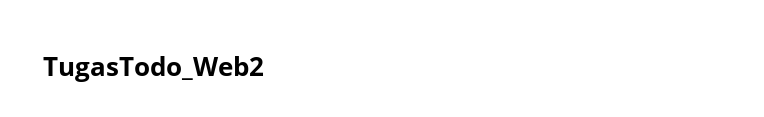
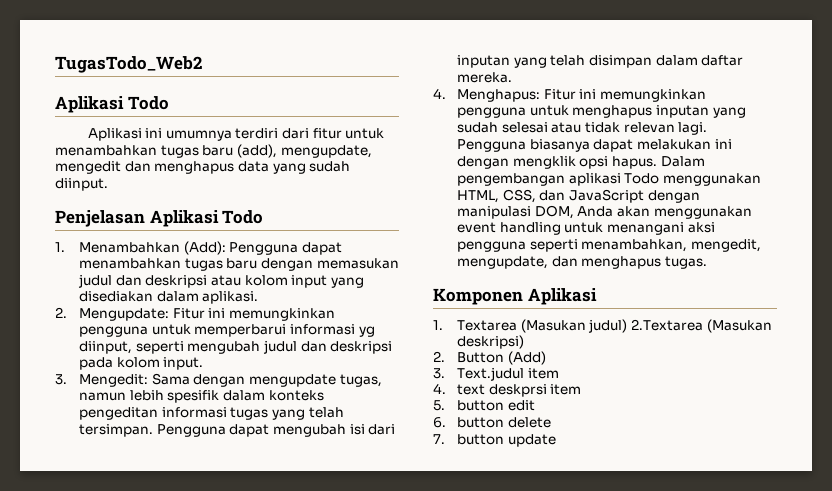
  TugasTodo_Web2
+ Aplikasi Todo
+ Aplikasi ini umumnya terdiri dari fitur untuk menambahkan tugas baru (add), mengupdate, mengedit dan menghapus data yang sudah diinput.
+ Penjelasan Aplikasi Todo
+ 1. Menambahkan (Add): Pengguna dapat menambahkan tugas baru dengan memasukan judul dan deskripsi atau kolom input yang disediakan dalam aplikasi.
+ 2. Mengupdate: Fitur ini memungkinkan pengguna untuk memperbarui informasi yg diinput, seperti mengubah judul dan deskripsi pada kolom input.
+ 3. Mengedit: Sama dengan mengupdate tugas, namun lebih spesifik dalam konteks pengeditan informasi tugas yang telah tersimpan. Pengguna dapat mengubah isi dari inputan yang telah disimpan dalam daftar mereka.
+ 4. Menghapus: Fitur ini memungkinkan pengguna untuk menghapus inputan yang sudah selesai atau tidak relevan lagi. Pengguna biasanya dapat melakukan ini dengan mengklik opsi hapus. Dalam pengembangan aplikasi Todo menggunakan HTML, CSS, dan JavaScript dengan manipulasi DOM, Anda akan menggunakan event handling untuk menangani aksi pengguna seperti menambahkan, mengedit, mengupdate, dan menghapus tugas.
+ Komponen Aplikasi
+ 1. Textarea (Masukan judul) 2.Textarea (Masukan deskripsi)
+ 2. Button (Add)
+ 3. Text.judul item
+ 4. text deskprsi item
+ 5. button edit
+ 6. button delete
+ 7. button update

